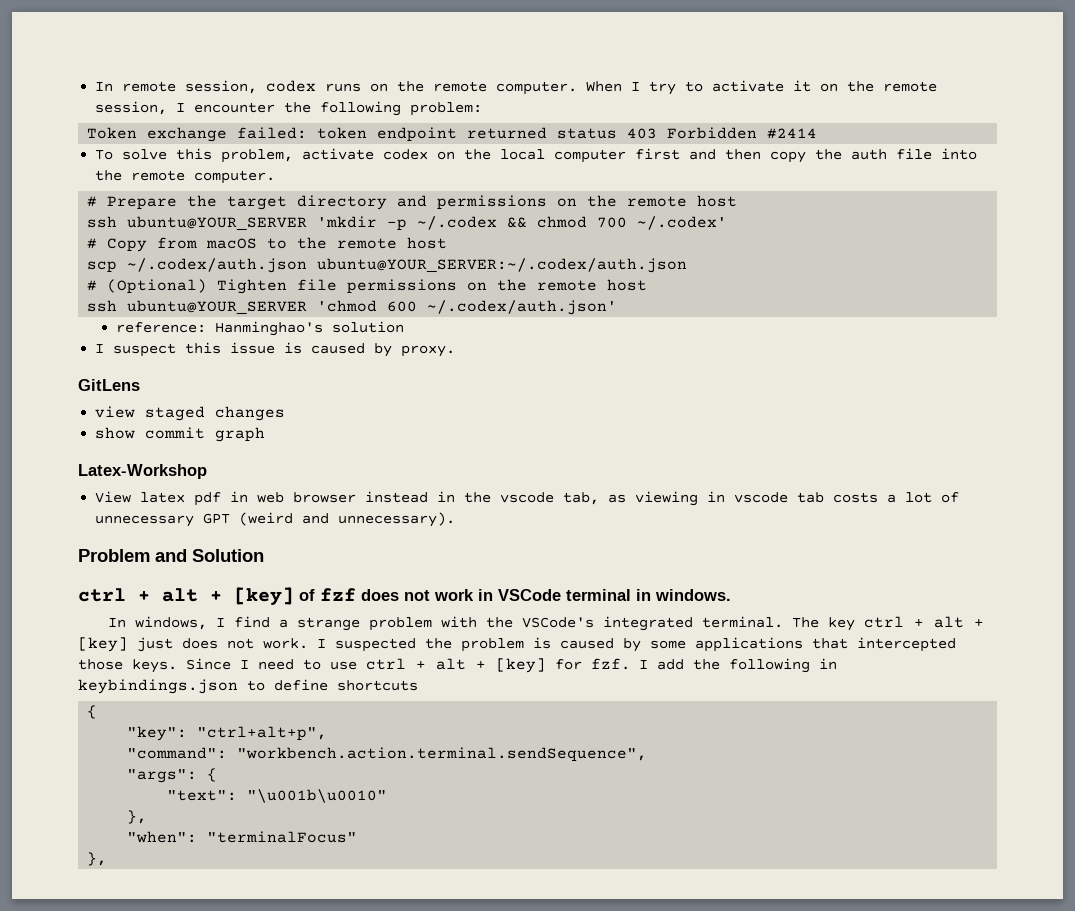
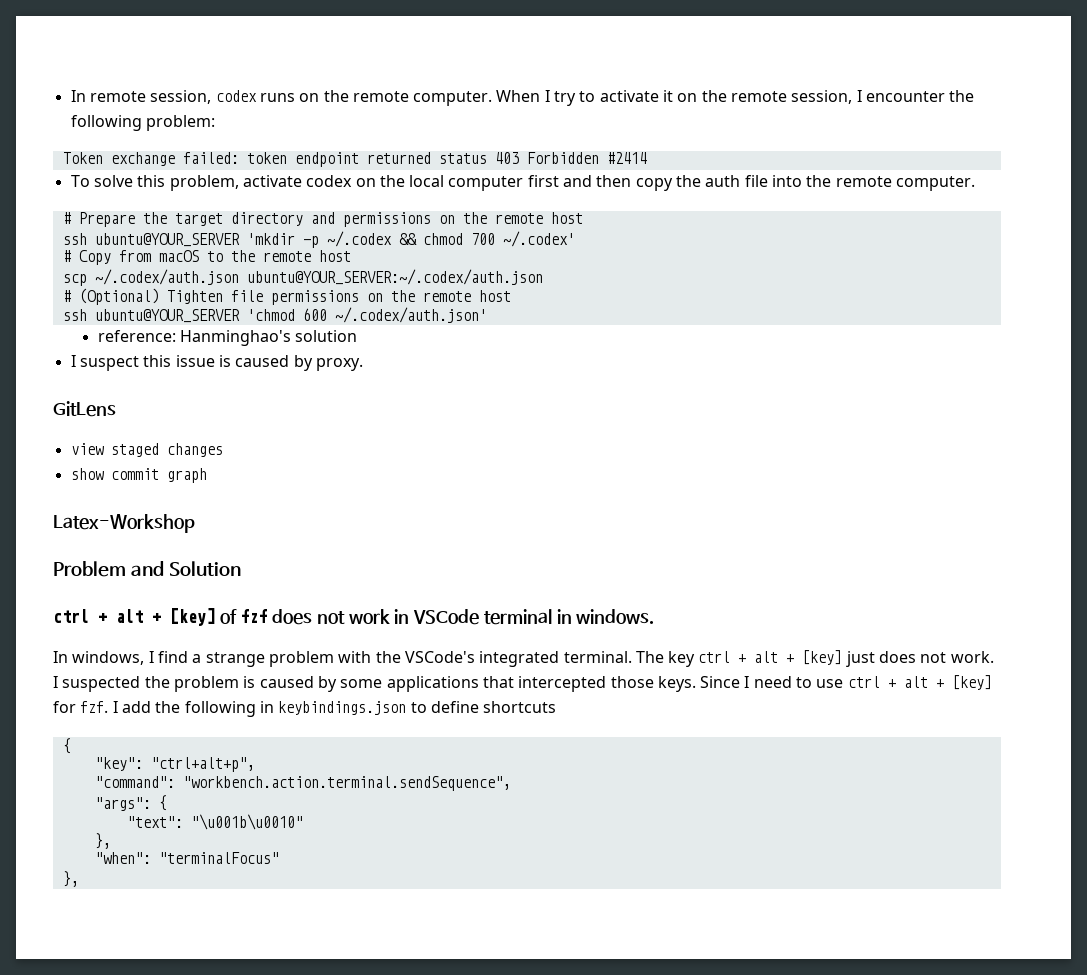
- View latex pdf in web browser instead in the vscode tab, as viewing in vscode tab costs a lot of unnecessary GPT (weird and unnecessary).

